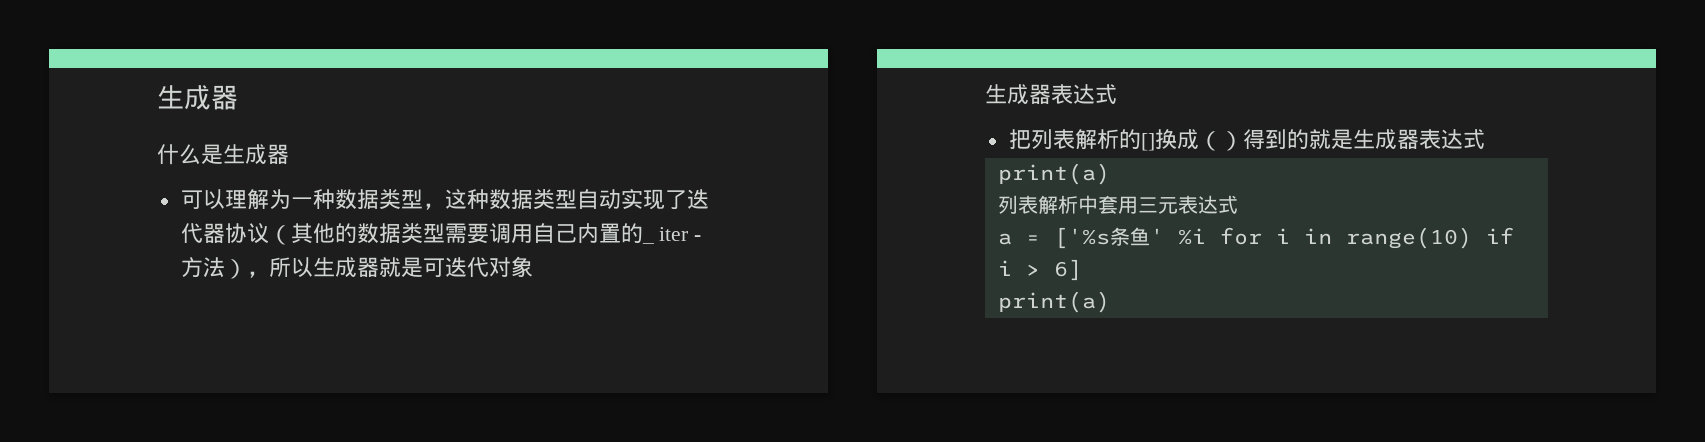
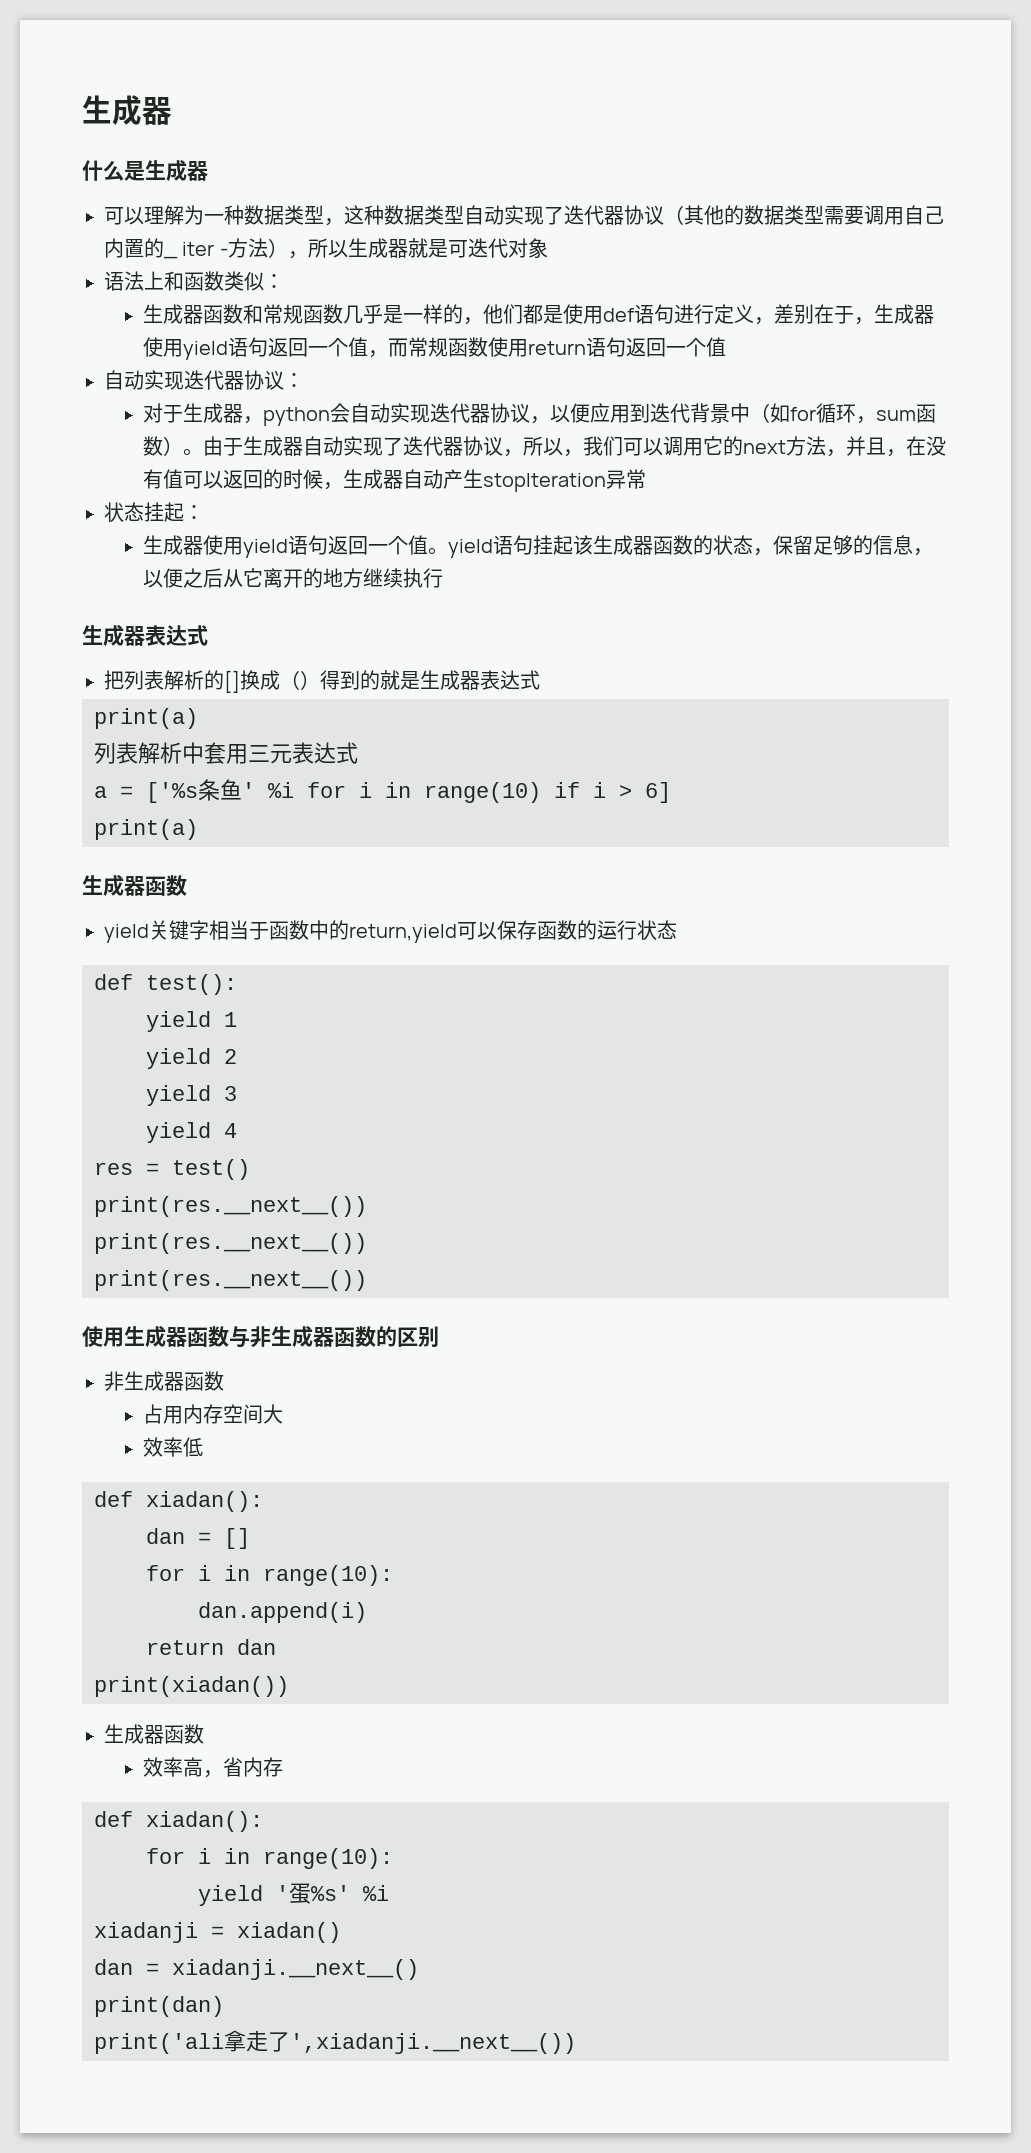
+ 语法上和函数类似：
+ 生成器函数和常规函数几乎是一样的，他们都是使用def语句进行定义，差别在于，生成器使用yield语句返回一个值，而常规函数使用return语句返回一个值
+ 自动实现迭代器协议：
+ 对于生成器，python会自动实现迭代器协议，以便应用到迭代背景中（如for循环，sum函数）。由于生成器自动实现了迭代器协议，所以，我们可以调用它的next方法，并且，在没有值可以返回的时候，生成器自动产生stoplteration异常
+ 状态挂起：
+ 生成器使用yield语句返回一个值。yield语句挂起该生成器函数的状态，保留足够的信息，以便之后从它离开的地方继续执行
  a = ['%s条鱼' %i for i in range(10) if i > 6]
  print(a)
+ 生成器函数
+ yield关键字相当于函数中的return,yield可以保存函数的运行状态
+ def test():
+ yield 1
+ yield 2
+ yield 3
+ yield 4
+ res = test()
+ print(res.__next__())
+ print(res.__next__())
+ print(res.__next__())
+ 使用生成器函数与非生成器函数的区别
+ 非生成器函数
+ 占用内存空间大
+ 效率低
+ def xiadan():
+ dan = []
+ for i in range(10):
+ dan.append(i)
+ return dan
+ print(xiadan())
+ 生成器函数
+ 效率高，省内存
+ def xiadan():
+ for i in range(10):
+ yield '蛋%s' %i
+ xiadanji = xiadan()
+ dan = xiadanji.__next__()
+ print(dan)
+ print('ali拿走了',xiadanji.__next__())

